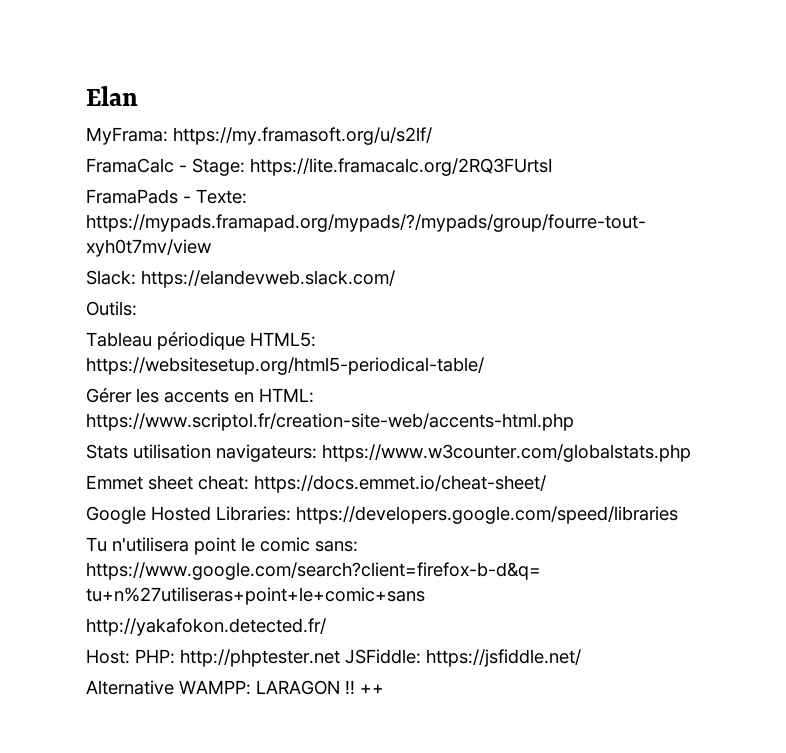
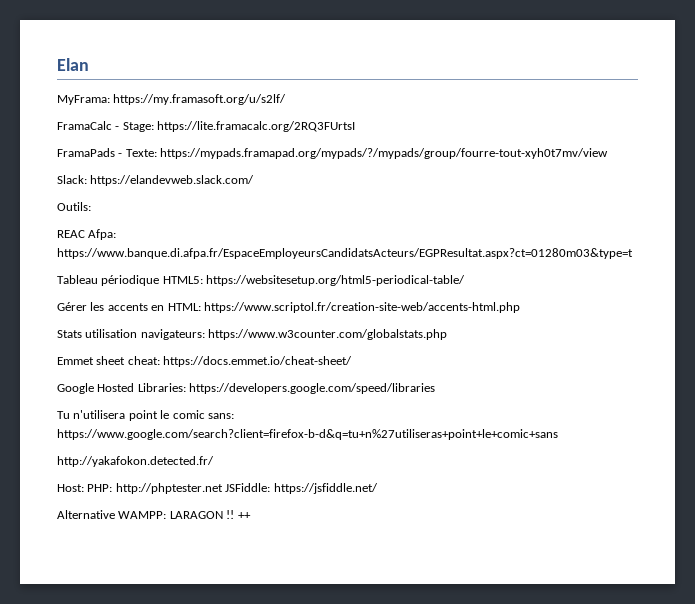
+ REAC Afpa: https://www.banque.di.afpa.fr/EspaceEmployeursCandidatsActeurs/EGPResultat.aspx?ct=01280m03&type=t

